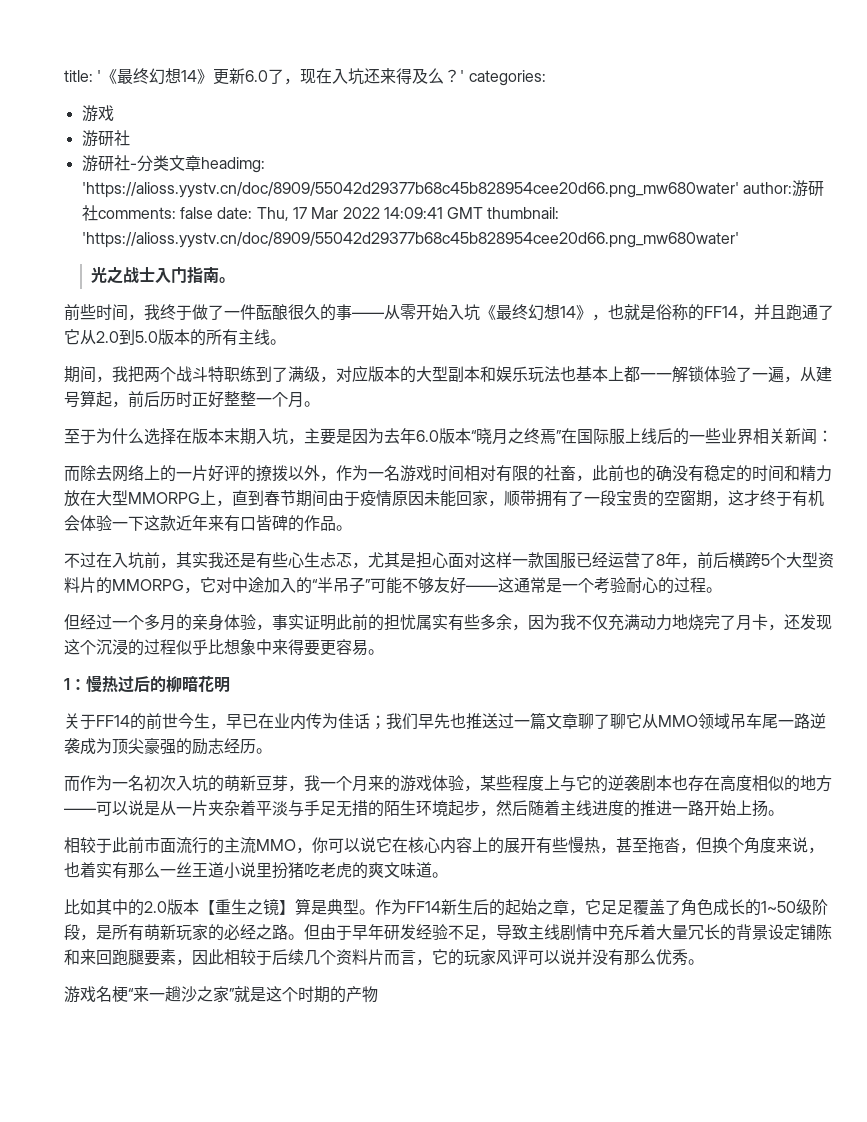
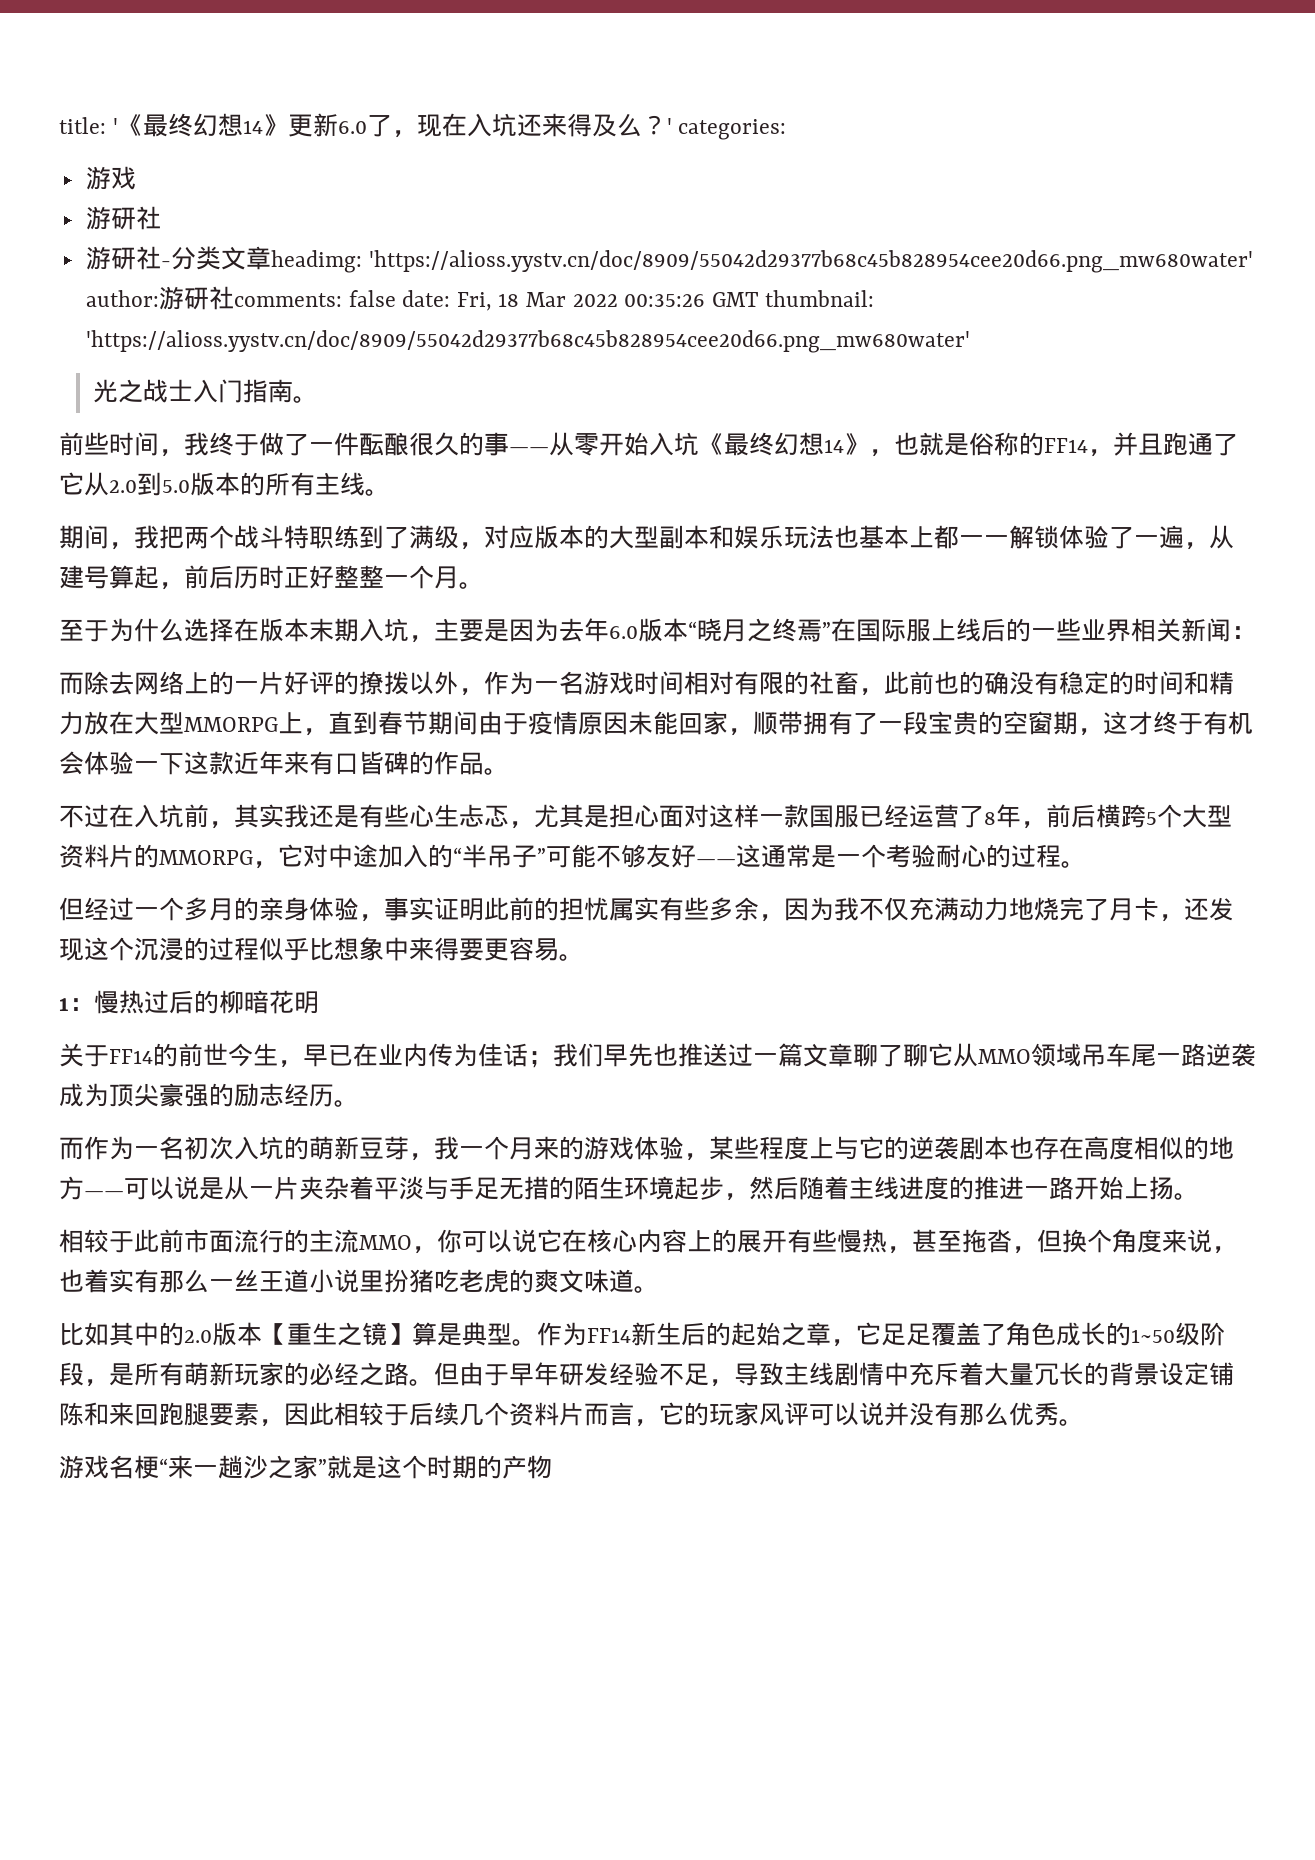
- 游研社-分类文章headimg: 'https://alioss.yystv.cn/doc/8909/55042d29377b68c45b828954cee20d66.png_mw680water' author:游研社comments: false date: Thu, 17 Mar 2022 14:09:41 GMT thumbnail: 'https://alioss.yystv.cn/doc/8909/55042d29377b68c45b828954cee20d66.png_mw680water'
+ 游研社-分类文章headimg: 'https://alioss.yystv.cn/doc/8909/55042d29377b68c45b828954cee20d66.png_mw680water' author:游研社comments: false date: Fri, 18 Mar 2022 00:35:26 GMT thumbnail: 'https://alioss.yystv.cn/doc/8909/55042d29377b68c45b828954cee20d66.png_mw680water'

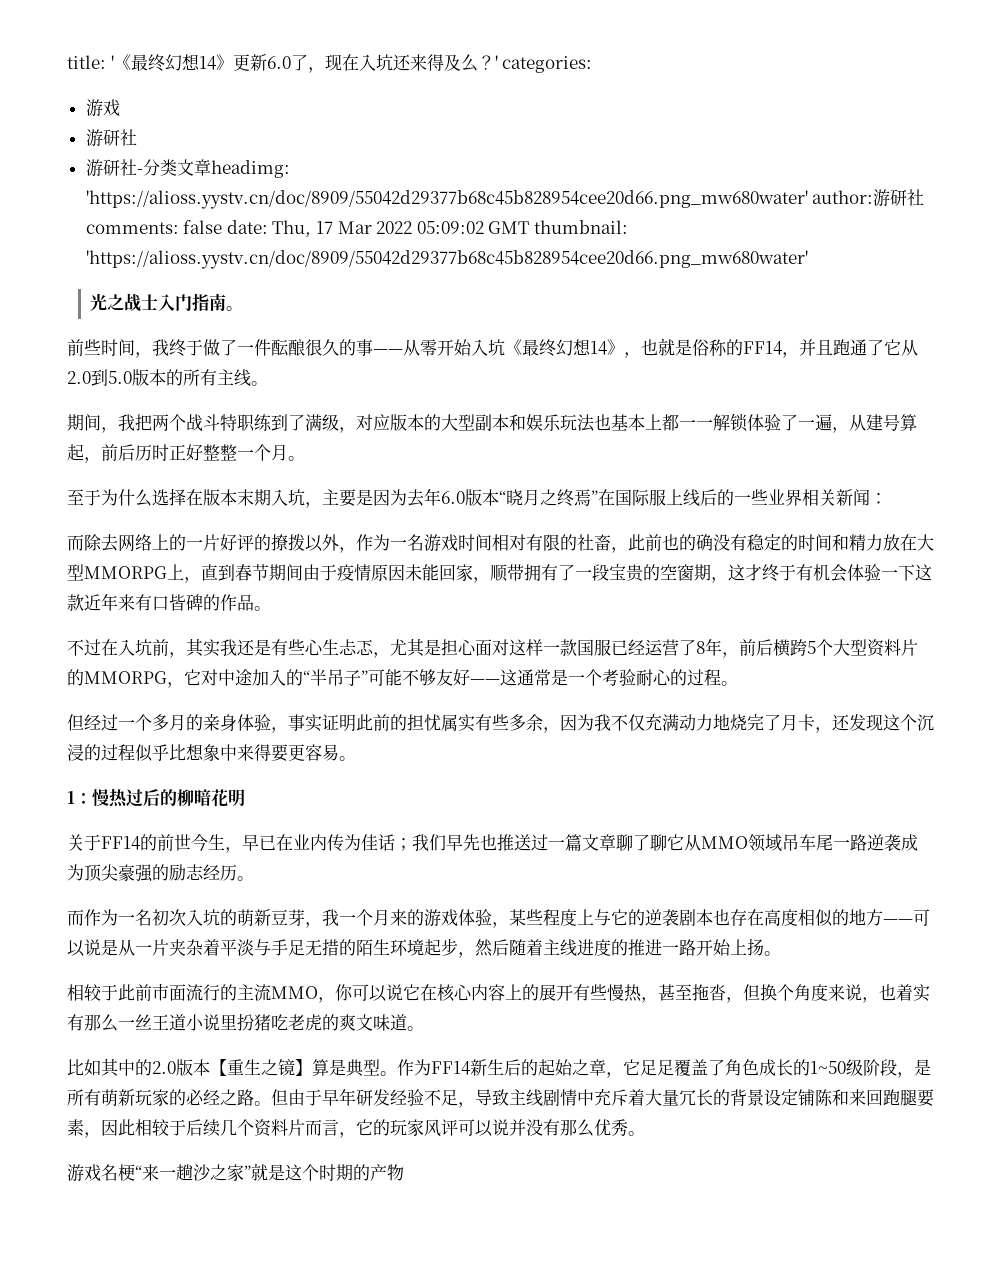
- 游研社-分类文章headimg: 'https://alioss.yystv.cn/doc/8909/55042d29377b68c45b828954cee20d66.png_mw680water' author:游研社comments: false date: Fri, 18 Mar 2022 00:35:26 GMT thumbnail: 'https://alioss.yystv.cn/doc/8909/55042d29377b68c45b828954cee20d66.png_mw680water'
+ 游研社-分类文章headimg: 'https://alioss.yystv.cn/doc/8909/55042d29377b68c45b828954cee20d66.png_mw680water' author:游研社comments: false date: Thu, 17 Mar 2022 05:09:02 GMT thumbnail: 'https://alioss.yystv.cn/doc/8909/55042d29377b68c45b828954cee20d66.png_mw680water'

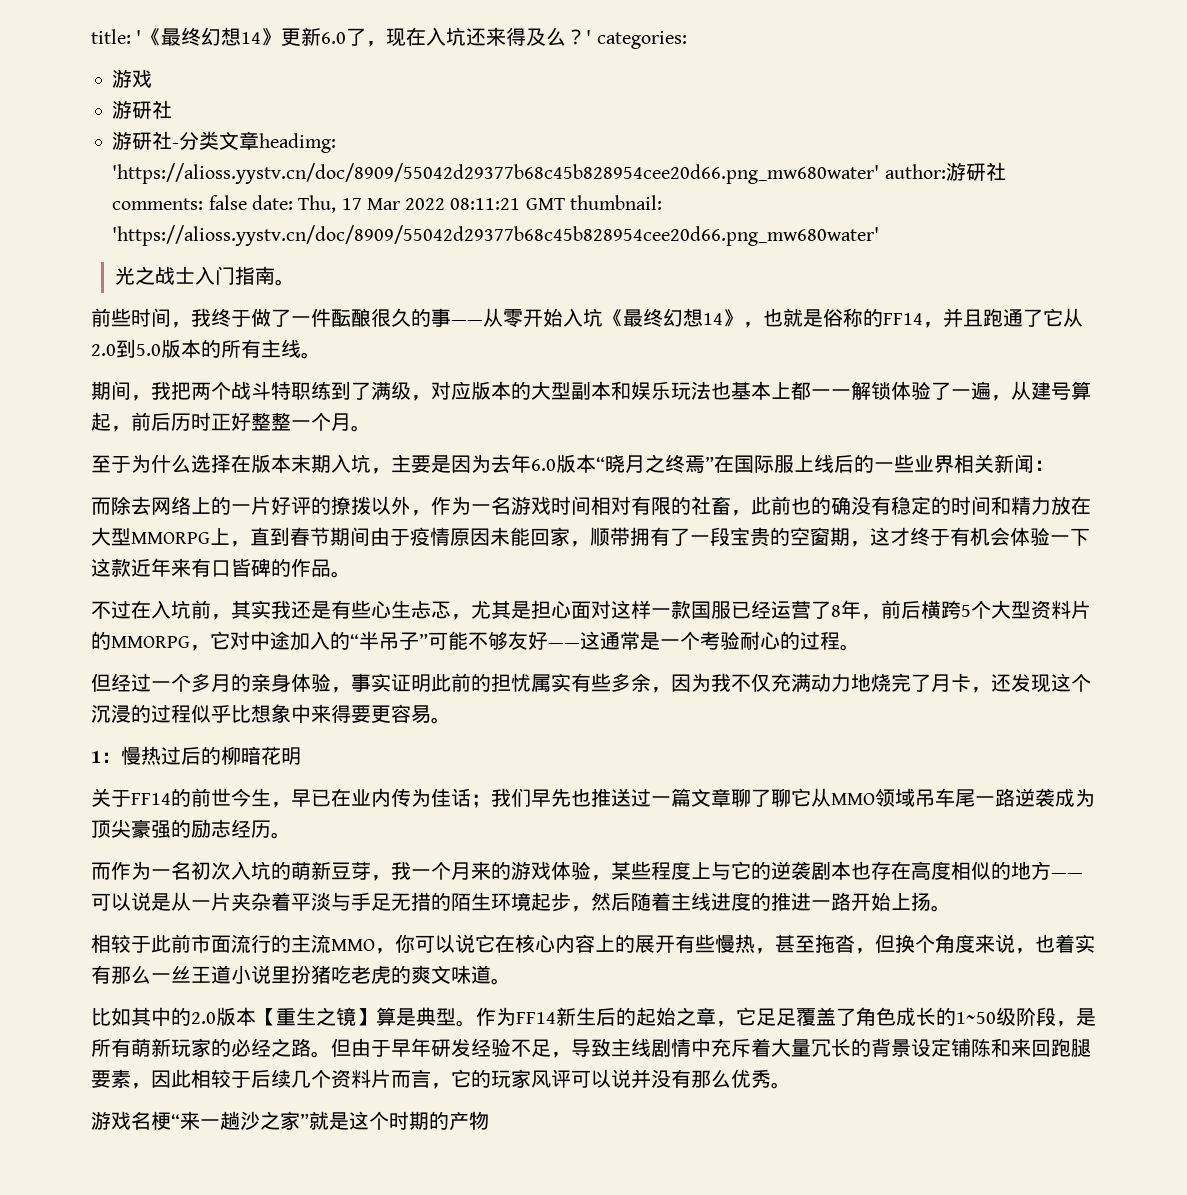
- 游研社-分类文章headimg: 'https://alioss.yystv.cn/doc/8909/55042d29377b68c45b828954cee20d66.png_mw680water' author:游研社comments: false date: Thu, 17 Mar 2022 05:09:02 GMT thumbnail: 'https://alioss.yystv.cn/doc/8909/55042d29377b68c45b828954cee20d66.png_mw680water'
+ 游研社-分类文章headimg: 'https://alioss.yystv.cn/doc/8909/55042d29377b68c45b828954cee20d66.png_mw680water' author:游研社comments: false date: Thu, 17 Mar 2022 08:11:21 GMT thumbnail: 'https://alioss.yystv.cn/doc/8909/55042d29377b68c45b828954cee20d66.png_mw680water'

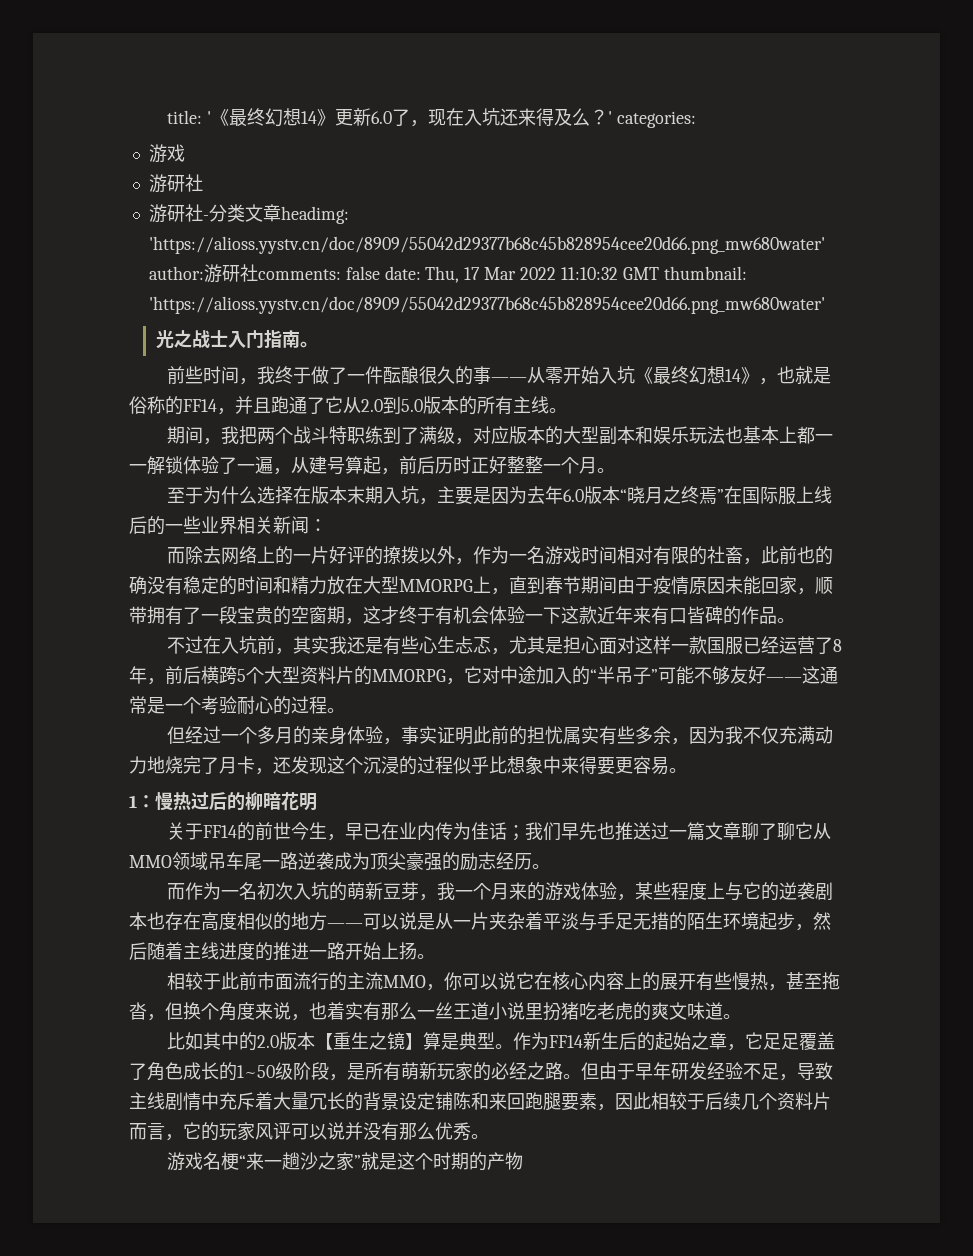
- 游研社-分类文章headimg: 'https://alioss.yystv.cn/doc/8909/55042d29377b68c45b828954cee20d66.png_mw680water' author:游研社comments: false date: Thu, 17 Mar 2022 08:11:21 GMT thumbnail: 'https://alioss.yystv.cn/doc/8909/55042d29377b68c45b828954cee20d66.png_mw680water'
+ 游研社-分类文章headimg: 'https://alioss.yystv.cn/doc/8909/55042d29377b68c45b828954cee20d66.png_mw680water' author:游研社comments: false date: Thu, 17 Mar 2022 11:10:32 GMT thumbnail: 'https://alioss.yystv.cn/doc/8909/55042d29377b68c45b828954cee20d66.png_mw680water'

